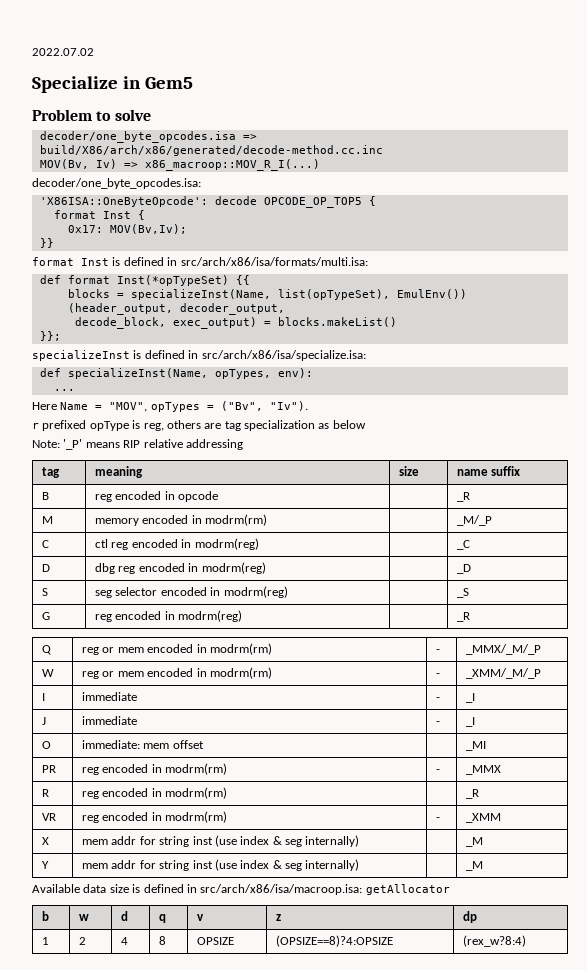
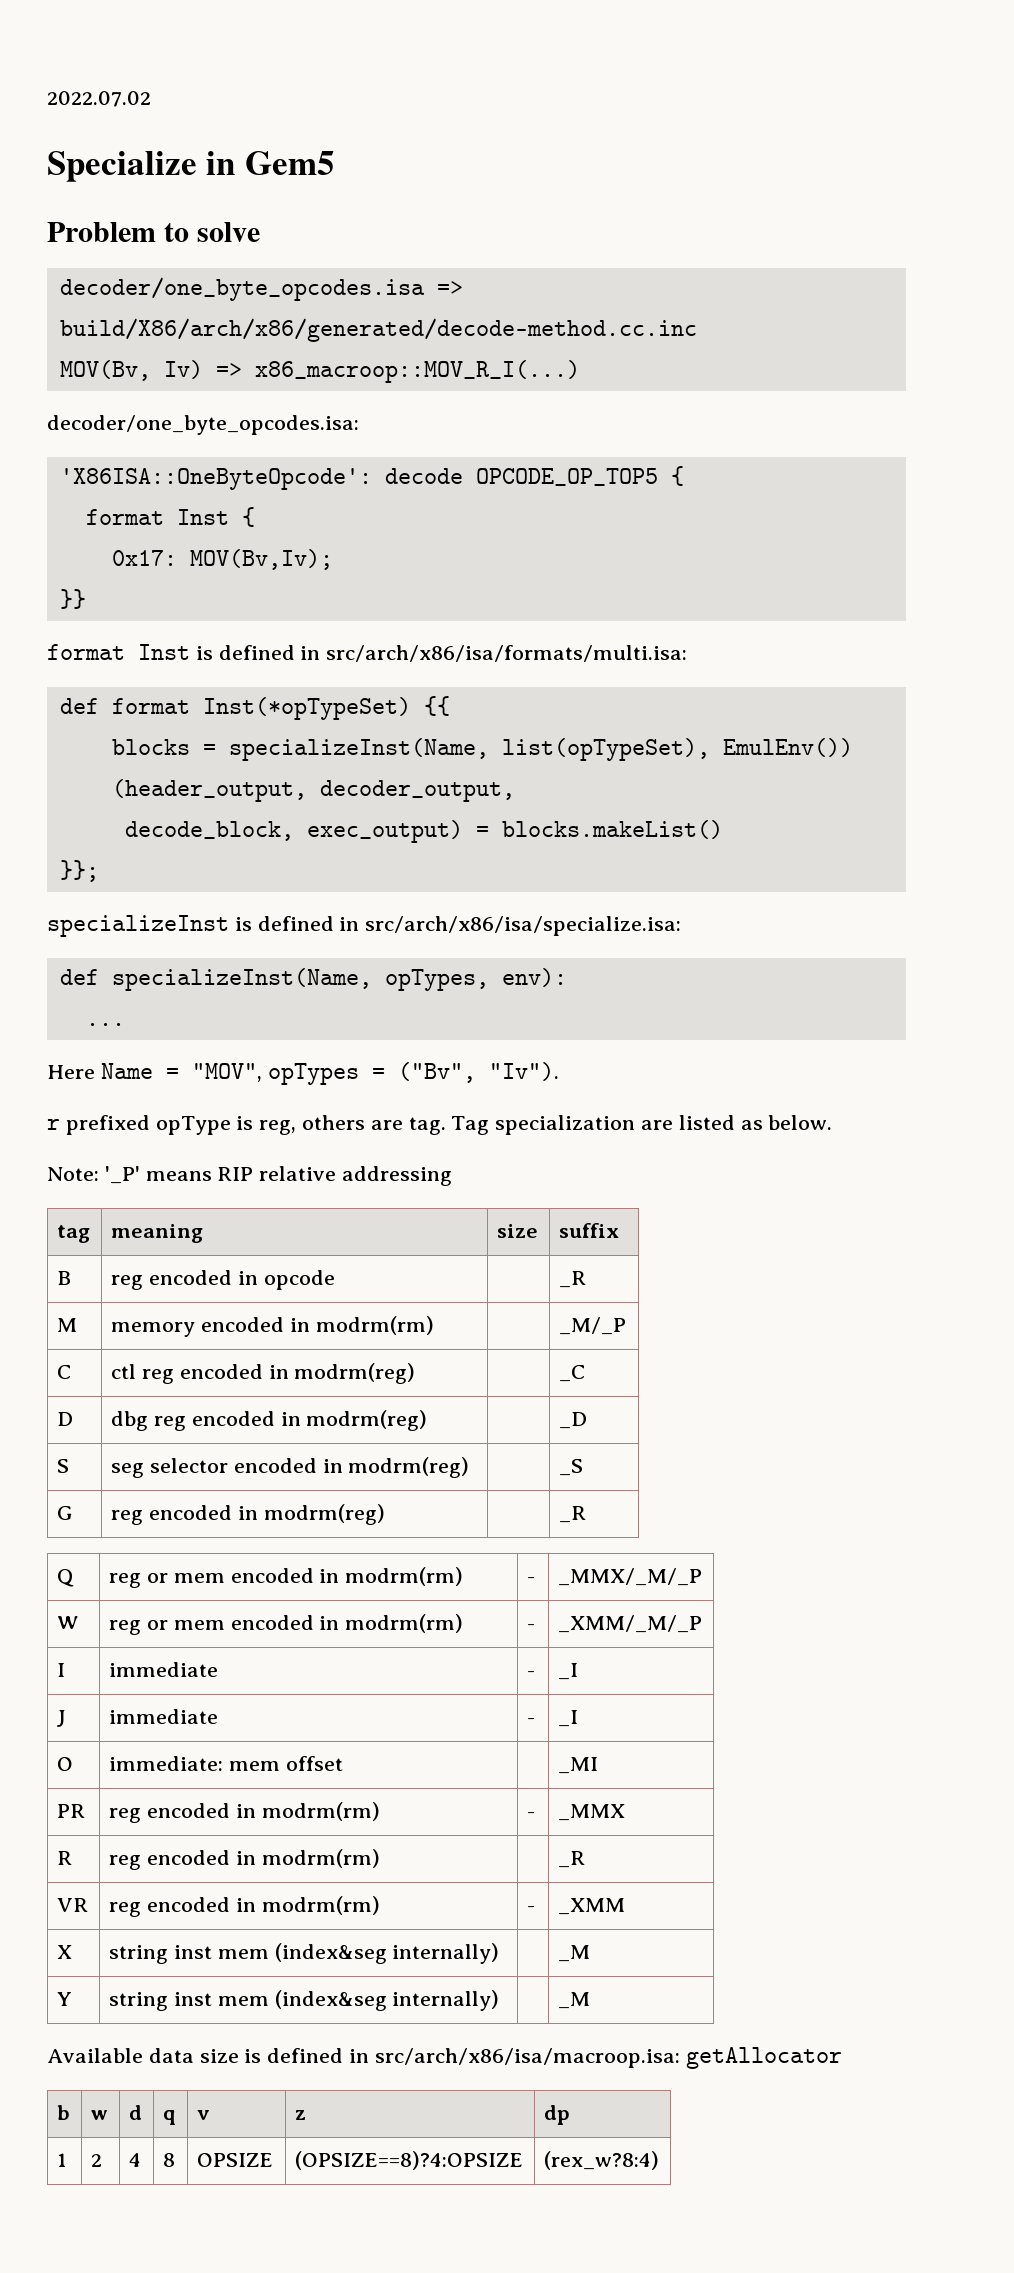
- r prefixed opType is reg, others are tag specialization as below
+ r prefixed opType is reg, others are tag. Tag specialization are listed as below.
- tag | meaning | size | name suffix
+ tag | meaning | size | suffix
- X | mem addr for string inst (use index & seg internally) | | _M
- Y | mem addr for string inst (use index & seg internally) | | _M
+ X | string inst mem (index&seg internally) | | _M
+ Y | string inst mem (index&seg internally) | | _M

